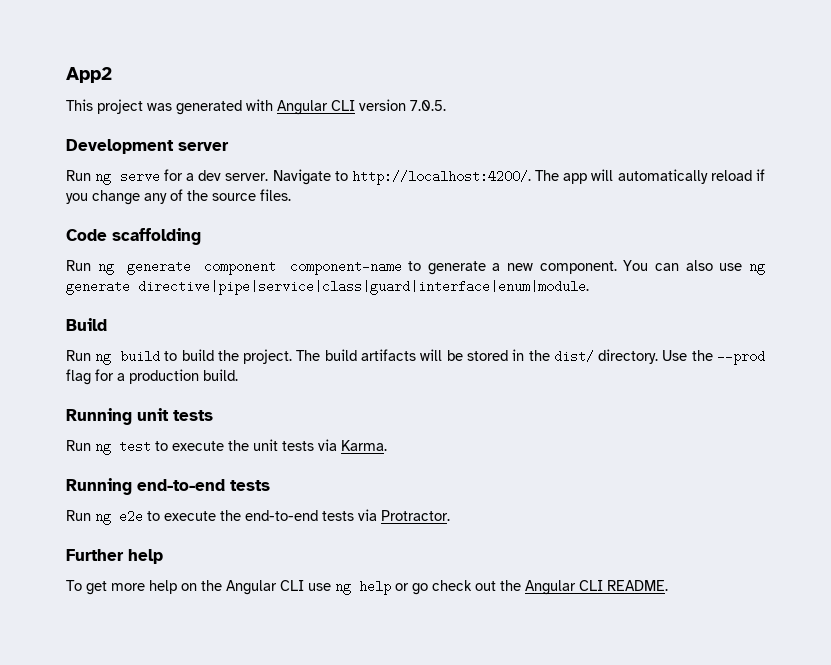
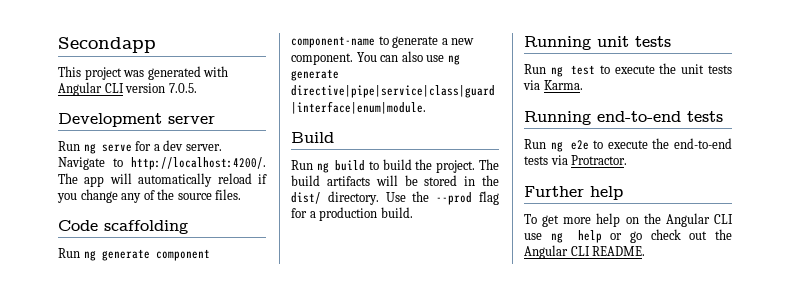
- App2
+ Secondapp

